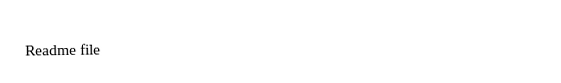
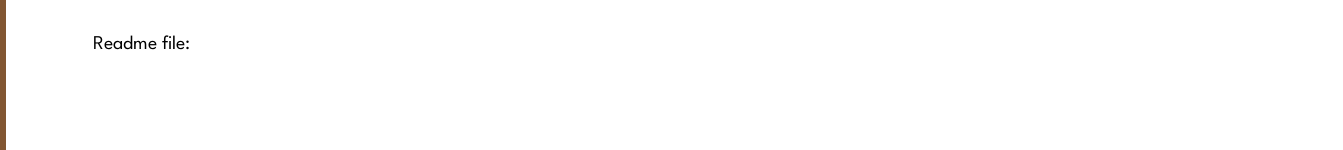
- Readme file
+ Readme file:

